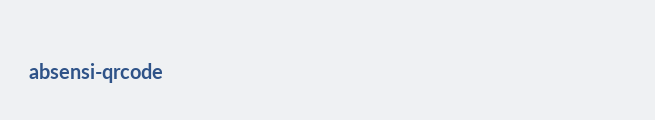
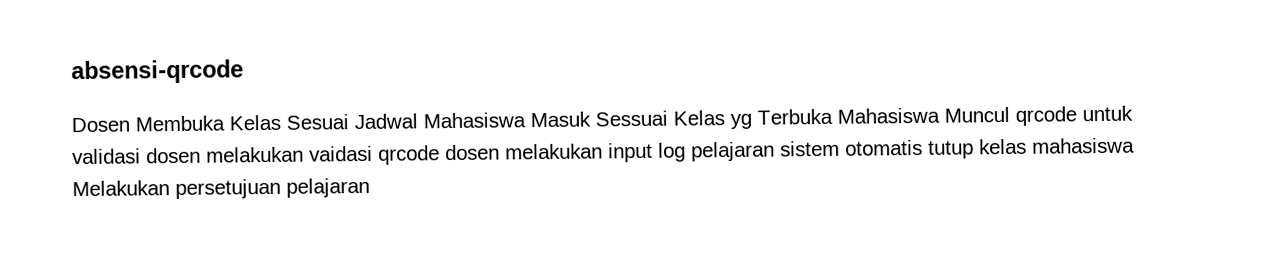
+ Dosen Membuka Kelas Sesuai Jadwal Mahasiswa Masuk Sessuai Kelas yg Terbuka Mahasiswa Muncul qrcode untuk validasi dosen melakukan vaidasi qrcode dosen melakukan input log pelajaran sistem otomatis tutup kelas mahasiswa Melakukan persetujuan pelajaran

